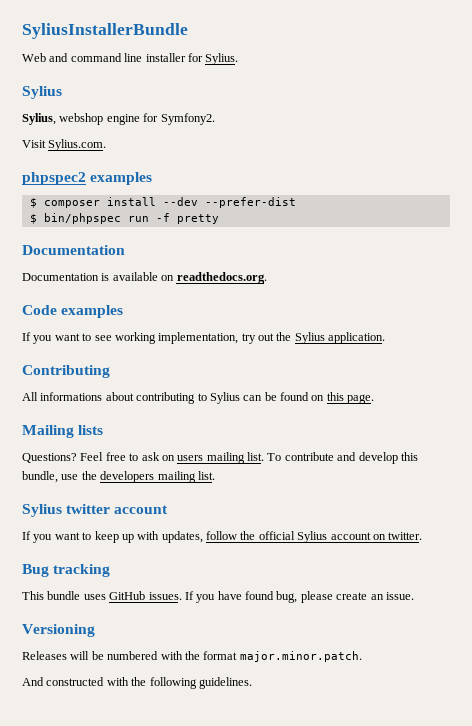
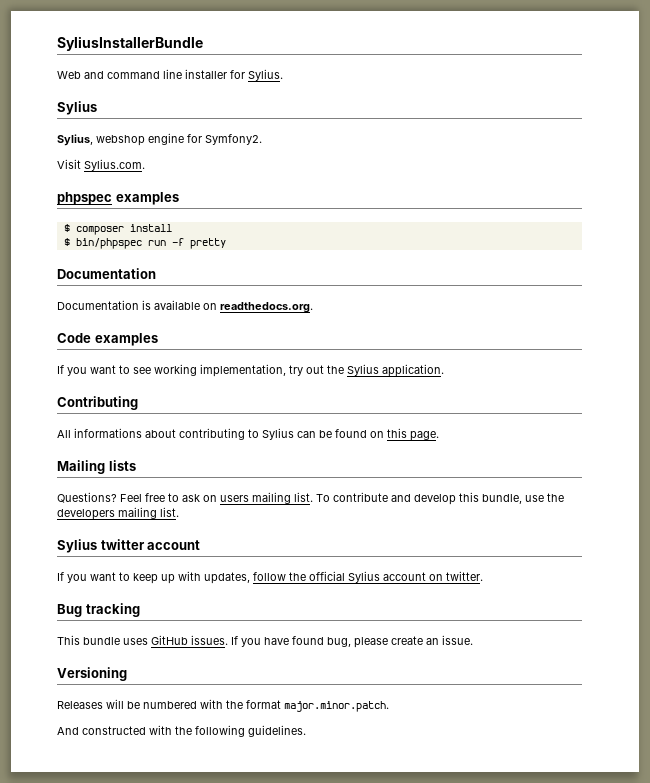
- phpspec2 examples
+ phpspec examples
- $ composer install --dev --prefer-dist
+ $ composer install

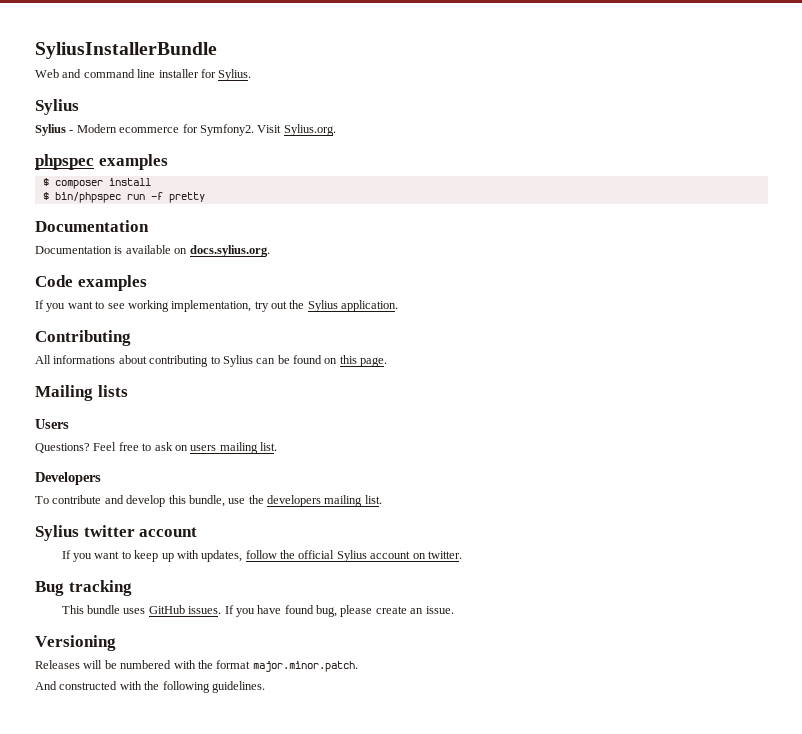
- Sylius, webshop engine for Symfony2.
- Visit Sylius.com.
+ Sylius - Modern ecommerce for Symfony2. Visit Sylius.org.
- Documentation is available on readthedocs.org.
+ Documentation is available on docs.sylius.org.
+ Users
- Feel free to ask on users mailing list. To contribute and develop this bundle, use the developers mailing list.
+ Feel free to ask on users mailing list.
+ Developers
+ To contribute and develop this bundle, use the developers mailing list.

